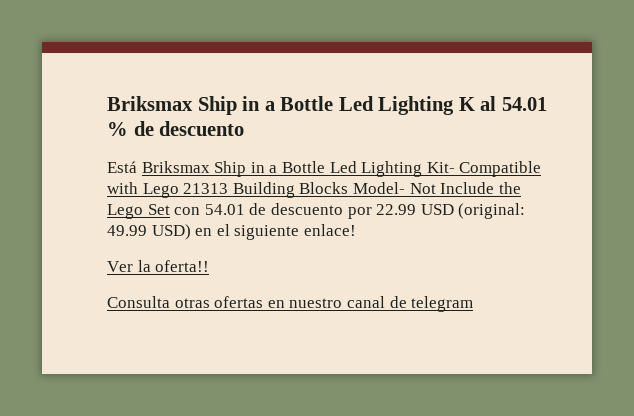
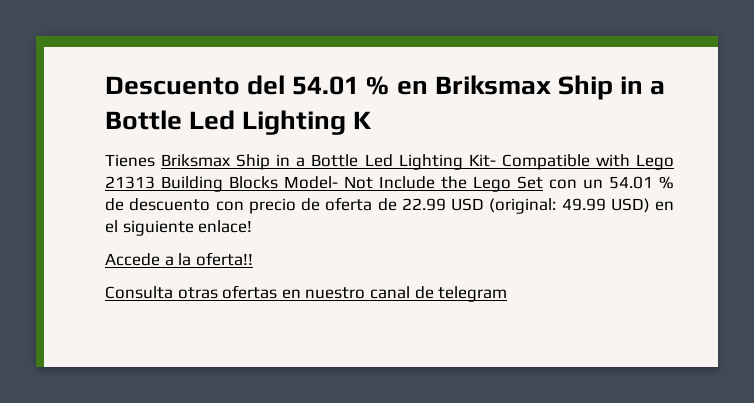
- Briksmax Ship in a Bottle Led Lighting K al 54.01 % de descuento
- Está Briksmax Ship in a Bottle Led Lighting Kit- Compatible with Lego 21313 Building Blocks Model- Not Include the Lego Set con 54.01 de descuento por 22.99 USD (original: 49.99 USD) en el siguiente enlace!
+ Descuento del 54.01 % en Briksmax Ship in a Bottle Led Lighting K
+ Tienes Briksmax Ship in a Bottle Led Lighting Kit- Compatible with Lego 21313 Building Blocks Model- Not Include the Lego Set con un 54.01 % de descuento con precio de oferta de 22.99 USD (original: 49.99 USD) en el siguiente enlace!
- Ver la oferta!!
+ Accede a la oferta!!

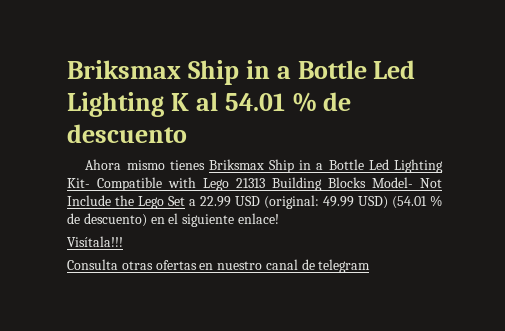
- Descuento del 54.01 % en Briksmax Ship in a Bottle Led Lighting K
- Tienes Briksmax Ship in a Bottle Led Lighting Kit- Compatible with Lego 21313 Building Blocks Model- Not Include the Lego Set con un 54.01 % de descuento con precio de oferta de 22.99 USD (original: 49.99 USD) en el siguiente enlace!
+ Briksmax Ship in a Bottle Led Lighting K al 54.01 % de descuento
+ Ahora mismo tienes Briksmax Ship in a Bottle Led Lighting Kit- Compatible with Lego 21313 Building Blocks Model- Not Include the Lego Set a 22.99 USD (original: 49.99 USD) (54.01 % de descuento) en el siguiente enlace!
- Accede a la oferta!!
+ Visítala!!!

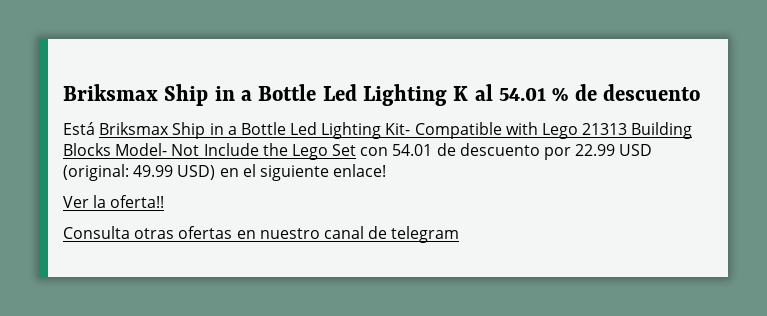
- Ahora mismo tienes Briksmax Ship in a Bottle Led Lighting Kit- Compatible with Lego 21313 Building Blocks Model- Not Include the Lego Set a 22.99 USD (original: 49.99 USD) (54.01 % de descuento) en el siguiente enlace!
+ Está Briksmax Ship in a Bottle Led Lighting Kit- Compatible with Lego 21313 Building Blocks Model- Not Include the Lego Set con 54.01 de descuento por 22.99 USD (original: 49.99 USD) en el siguiente enlace!
- Visítala!!!
+ Ver la oferta!!

